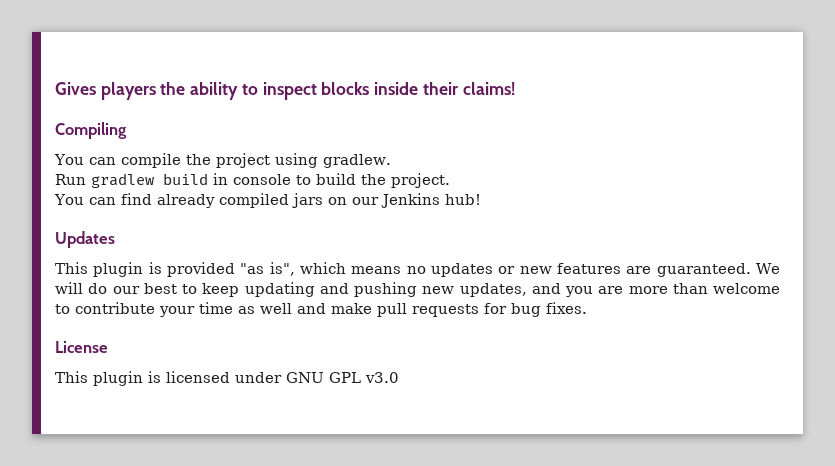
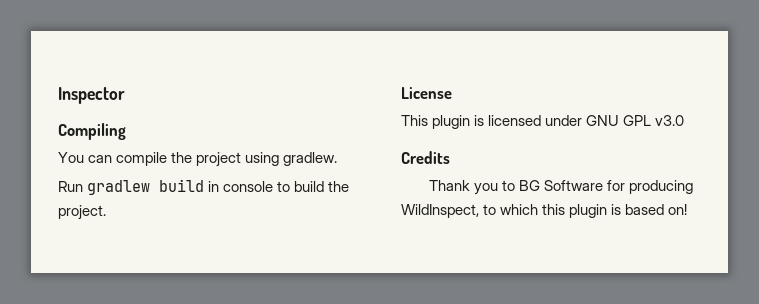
- Gives players the ability to inspect blocks inside their claims!
+ Inspector
- You can find already compiled jars on our Jenkins hub!
- Updates
- This plugin is provided "as is", which means no updates or new features are guaranteed. We will do our best to keep updating and pushing new updates, and you are more than welcome to contribute your time as well and make pull requests for bug fixes.
+ Credits
+ Thank you to BG Software for producing WildInspect, to which this plugin is based on!

